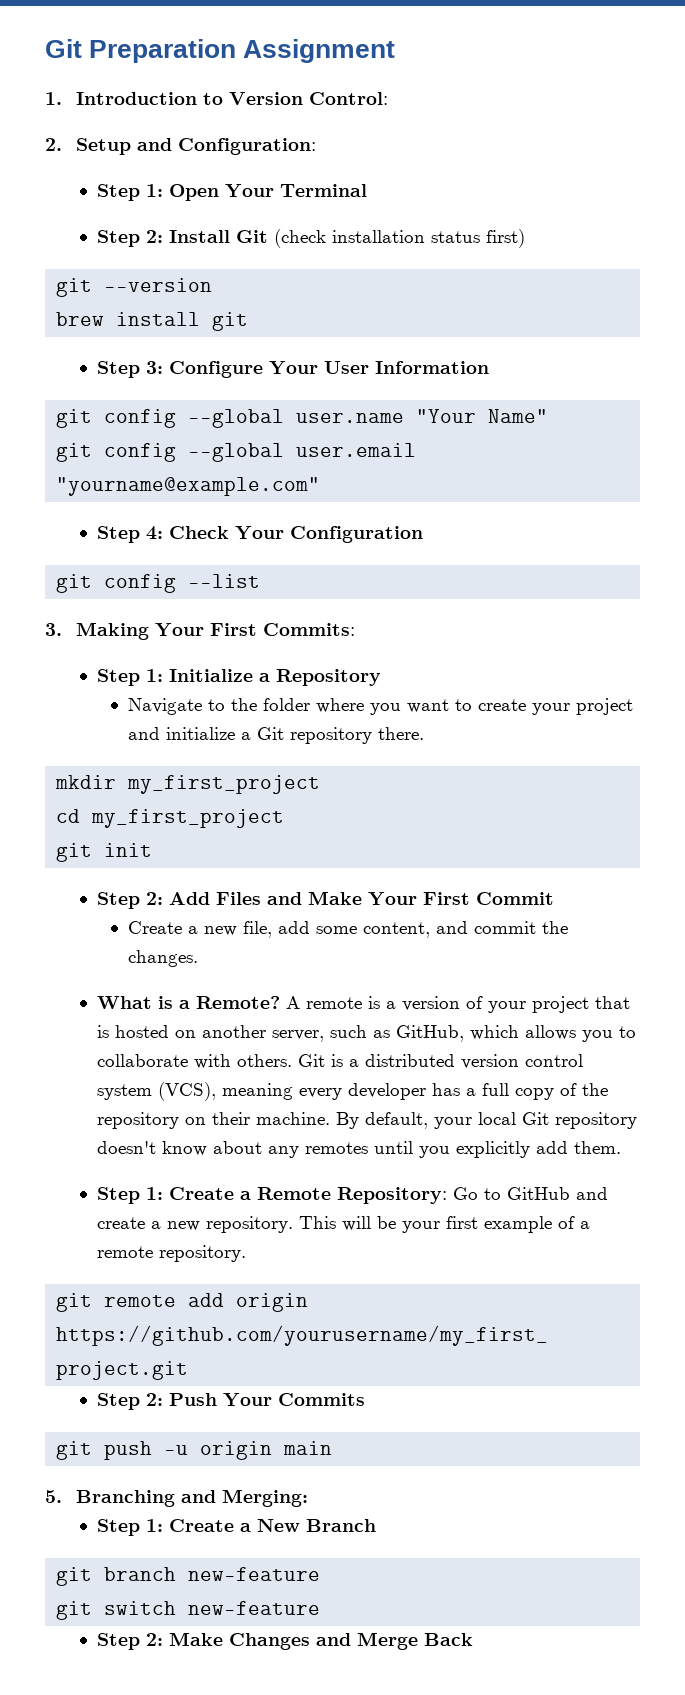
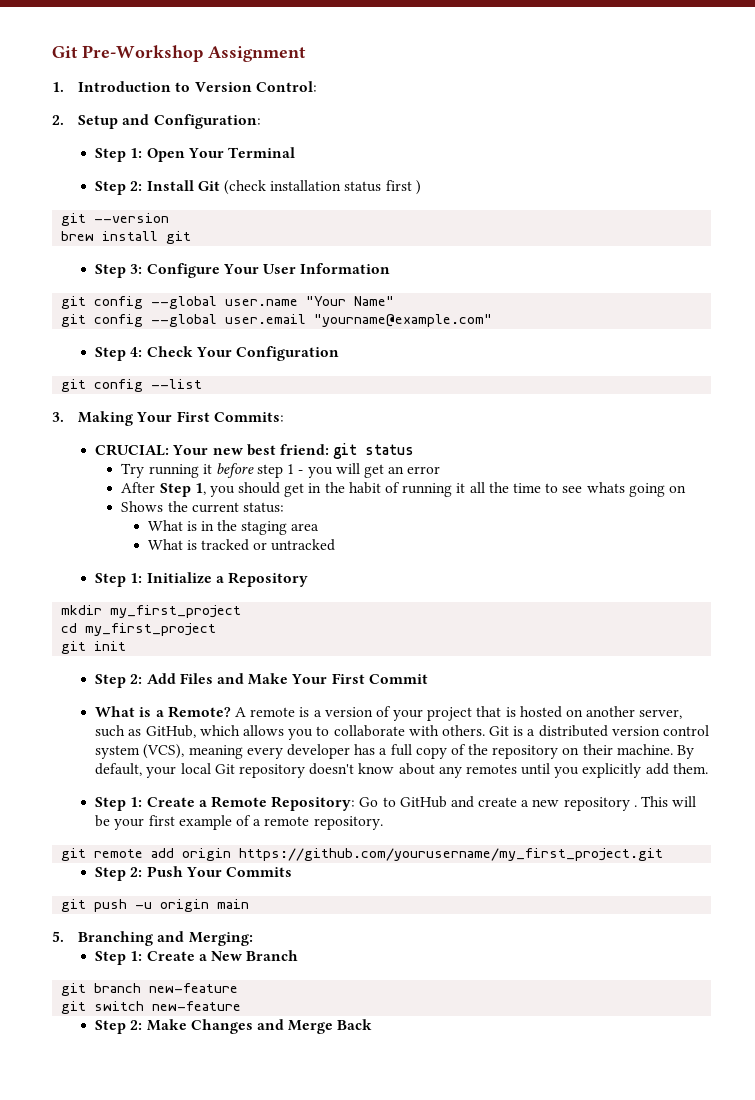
- Git Preparation Assignment
+ Git Pre-Workshop Assignment
- Step 2: Install Git (check installation status first)
+ Step 2: Install Git (check installation status first )
+ CRUCIAL: Your new best friend: git status
+ Try running it before step 1 - you will get an error
+ After Step 1, you should get in the habit of running it all the time to see whats going on
+ Shows the current status:
+ What is in the staging area
+ What is tracked or untracked
- Navigate to the folder where you want to create your project and initialize a Git repository there.
- Create a new file, add some content, and commit the changes.
- Step 1: Create a Remote Repository: Go to GitHub and create a new repository.
+ Step 1: Create a Remote Repository: Go to GitHub and create a new repository .

